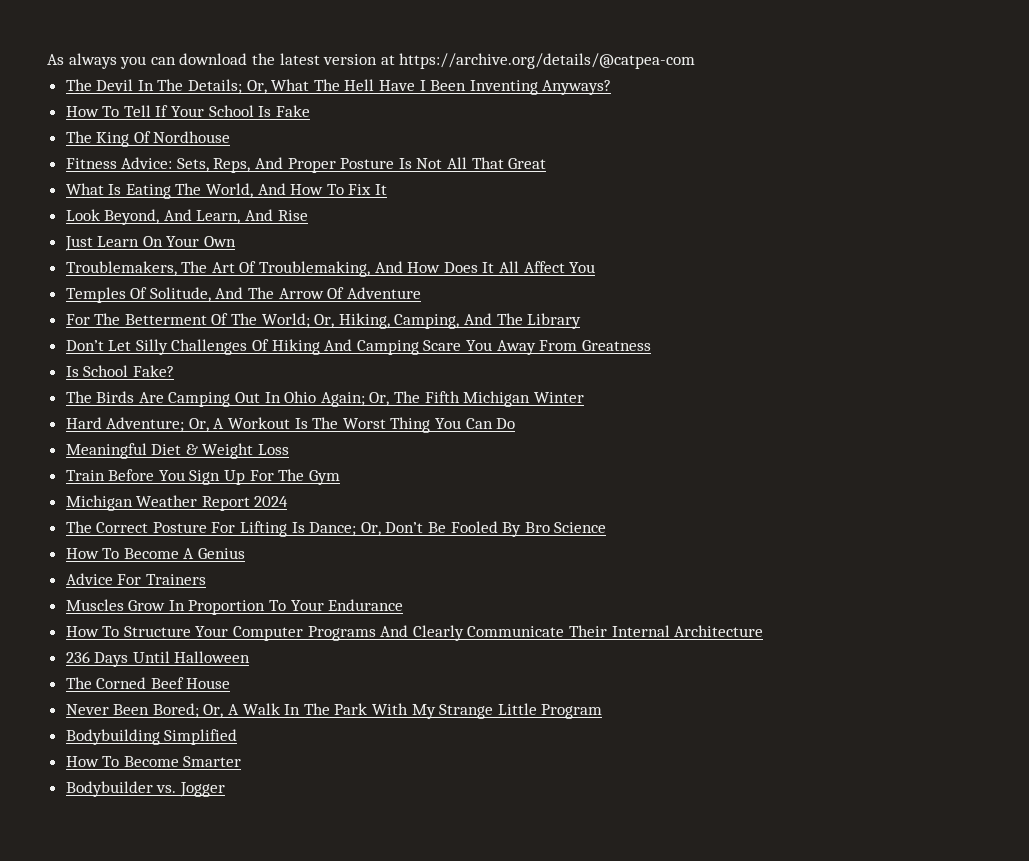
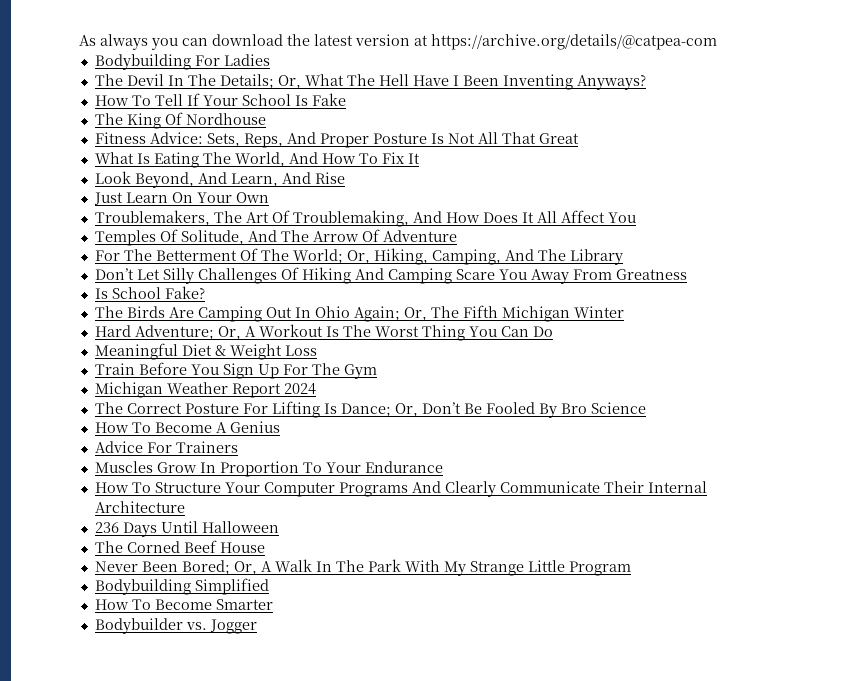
+ Bodybuilding For Ladies

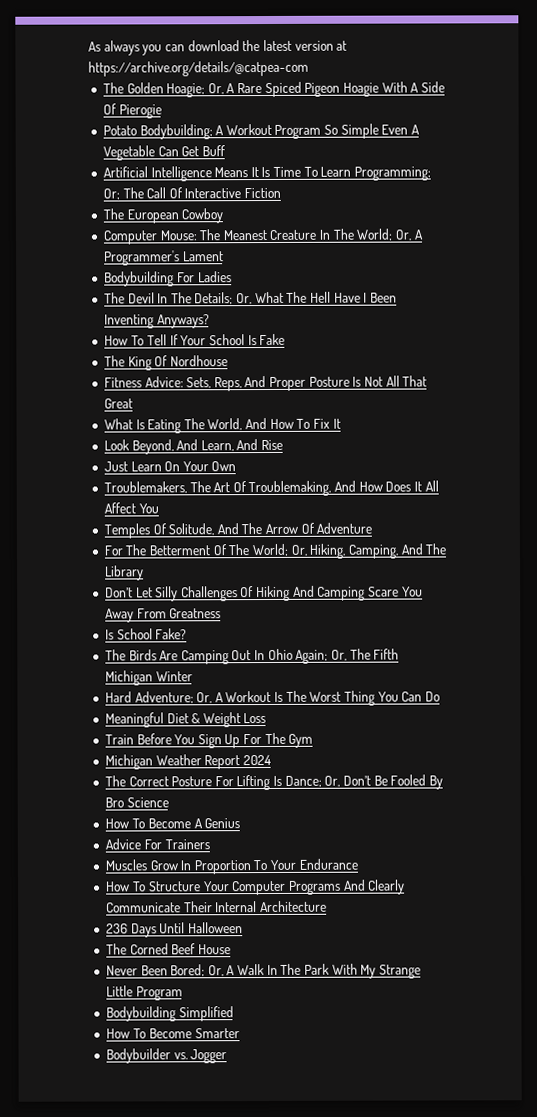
+ The Golden Hoagie; Or, A Rare Spiced Pigeon Hoagie With A Side Of Pierogie
+ Potato Bodybuilding; A Workout Program So Simple Even A Vegetable Can Get Buff
+ Artificial Intelligence Means It Is Time To Learn Programming; Or; The Call Of Interactive Fiction
+ The European Cowboy
+ Computer Mouse: The Meanest Creature In The World; Or, A Programmer's Lament

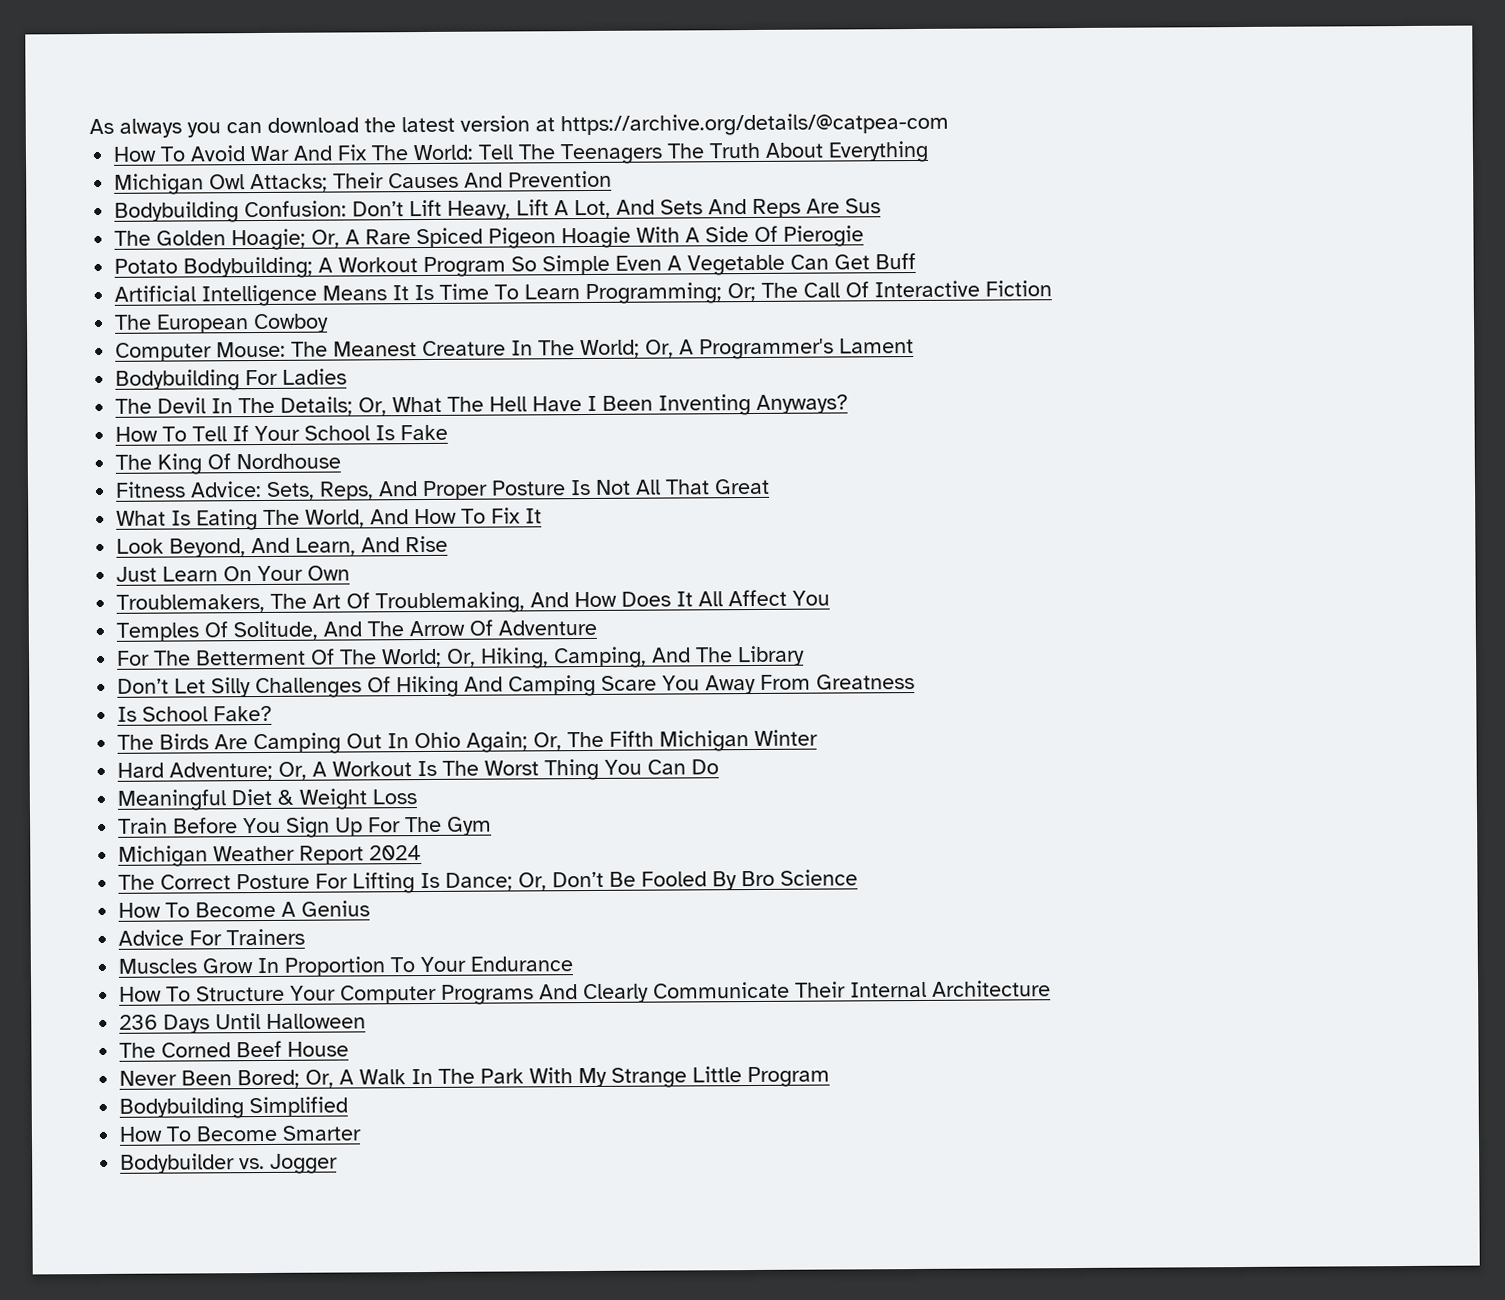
+ How To Avoid War And Fix The World: Tell The Teenagers The Truth About Everything
+ Michigan Owl Attacks; Their Causes And Prevention
+ Bodybuilding Confusion: Don’t Lift Heavy, Lift A Lot, And Sets And Reps Are Sus

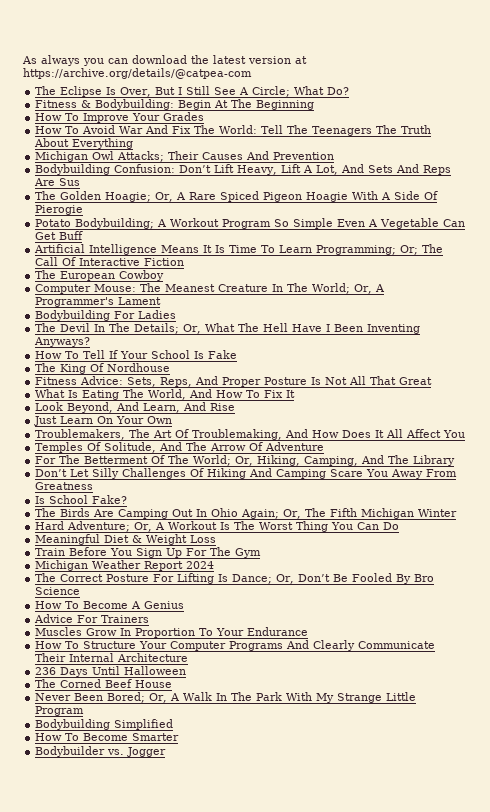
+ The Eclipse Is Over, But I Still See A Circle; What Do?
+ Fitness & Bodybuilding: Begin At The Beginning
+ How To Improve Your Grades

